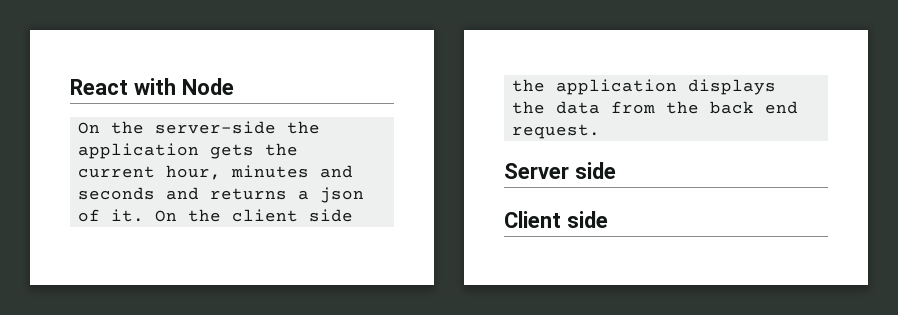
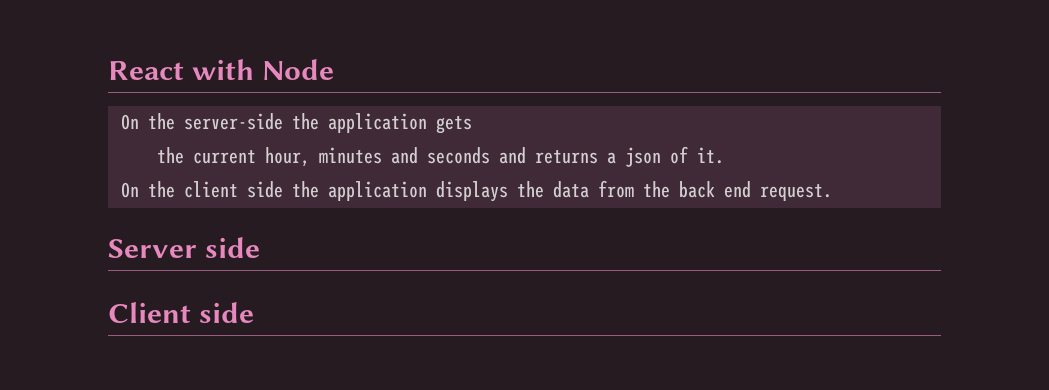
- On the server-side the application gets the current hour, minutes and seconds and returns a json of it. On the client side the application displays the data from the back end request.
+ On the server-side the application gets
+ the current hour, minutes and seconds and returns a json of it.
+ On the client side the application displays the data from the back end request.

